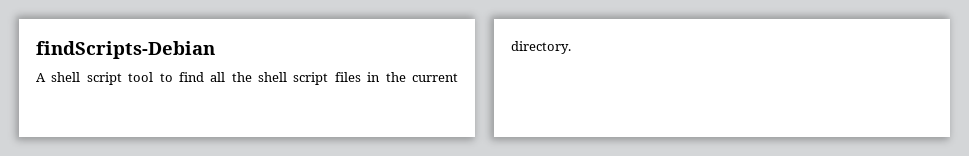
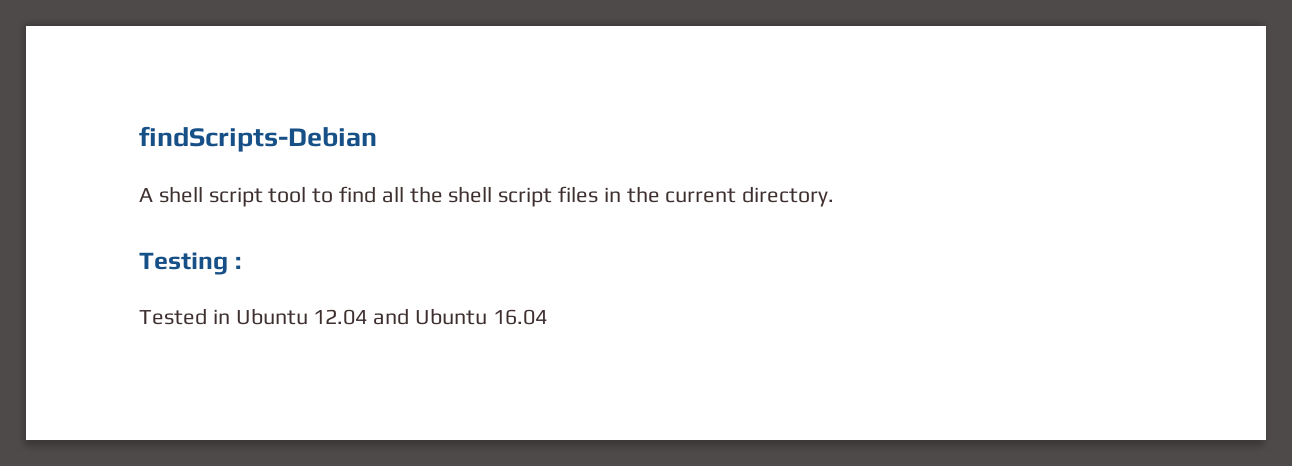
+ Testing :
+ Tested in Ubuntu 12.04 and Ubuntu 16.04

